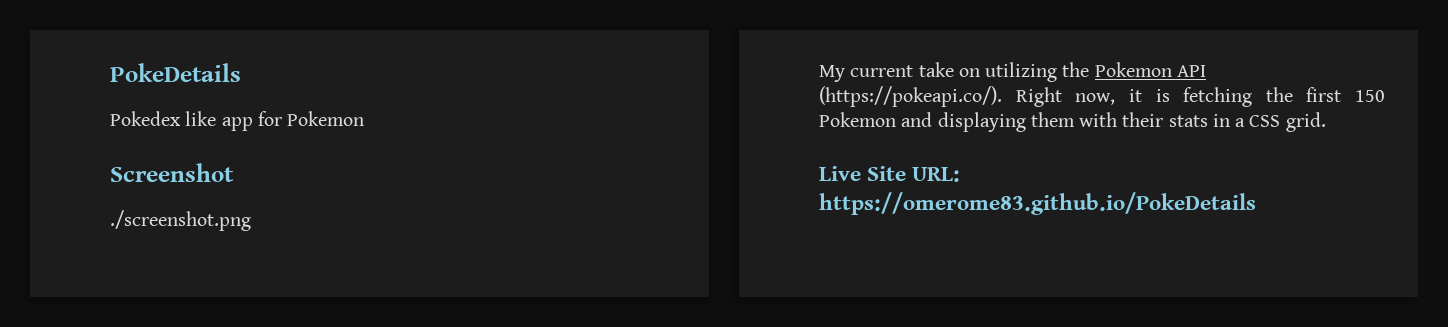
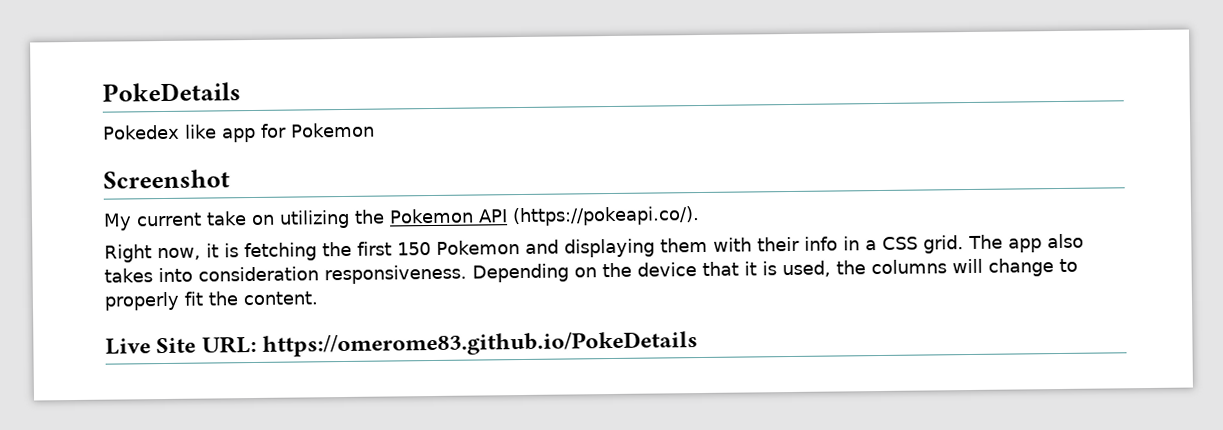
- ./screenshot.png
- My current take on utilizing the Pokemon API (https://pokeapi.co/). Right now, it is fetching the first 150 Pokemon and displaying them with their stats in a CSS grid.
+ My current take on utilizing the Pokemon API (https://pokeapi.co/).
+ Right now, it is fetching the first 150 Pokemon and displaying them with their info in a CSS grid. The app also takes into consideration responsiveness. Depending on the device that it is used, the columns will change to properly fit the content.

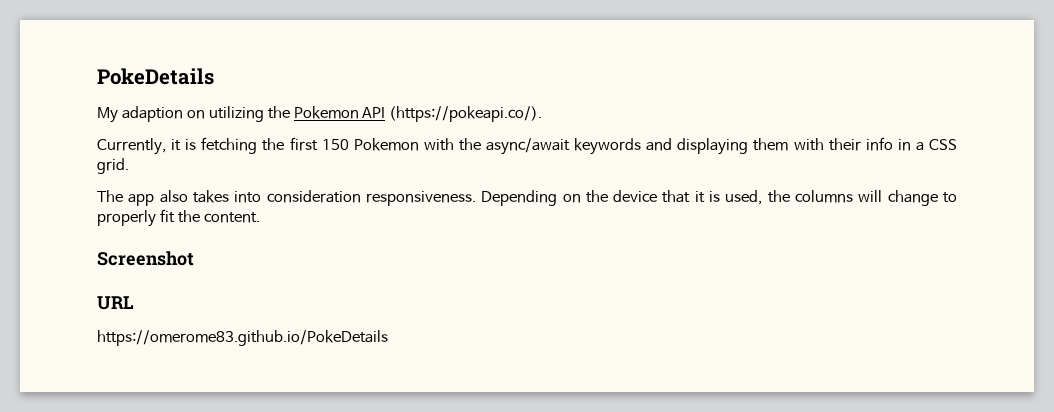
- Pokedex like app for Pokemon
- Screenshot
- My current take on utilizing the Pokemon API (https://pokeapi.co/).
+ My adaption on utilizing the Pokemon API (https://pokeapi.co/).
- Right now, it is fetching the first 150 Pokemon and displaying them with their info in a CSS grid. The app also takes into consideration responsiveness.
+ Currently, it is fetching the first 150 Pokemon with the async/await keywords and displaying them with their info in a CSS grid.
+ The app also takes into consideration responsiveness.
- Live Site URL: https://omerome83.github.io/PokeDetails
+ Screenshot
+ URL
+ https://omerome83.github.io/PokeDetails

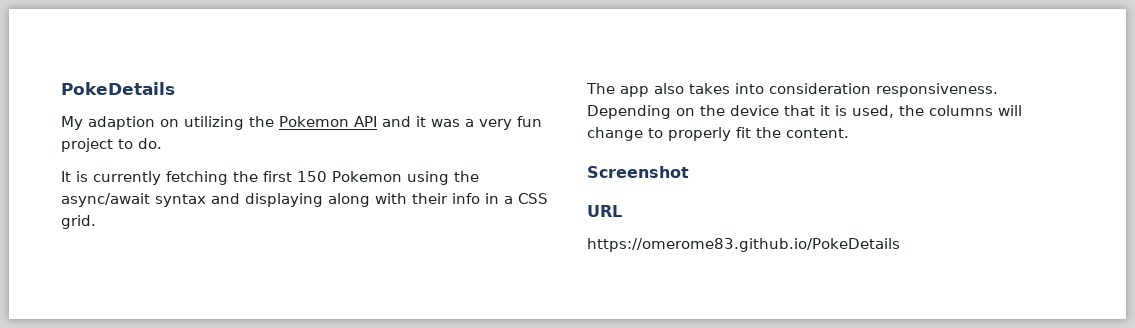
- My adaption on utilizing the Pokemon API (https://pokeapi.co/).
- Currently, it is fetching the first 150 Pokemon with the async/await keywords and displaying them with their info in a CSS grid.
+ My adaption on utilizing the Pokemon API and it was a very fun project to do.
+ It is currently fetching the first 150 Pokemon using the async/await syntax and displaying along with their info in a CSS grid.

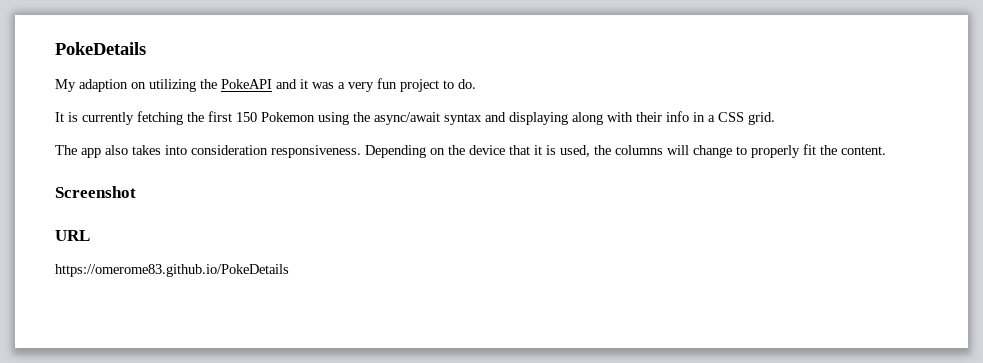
- My adaption on utilizing the Pokemon API and it was a very fun project to do.
+ My adaption on utilizing the PokeAPI and it was a very fun project to do.

